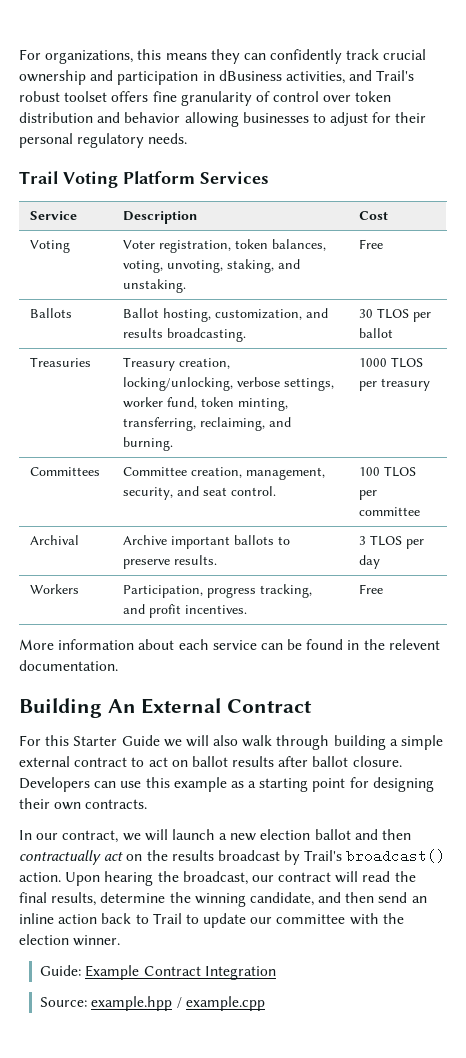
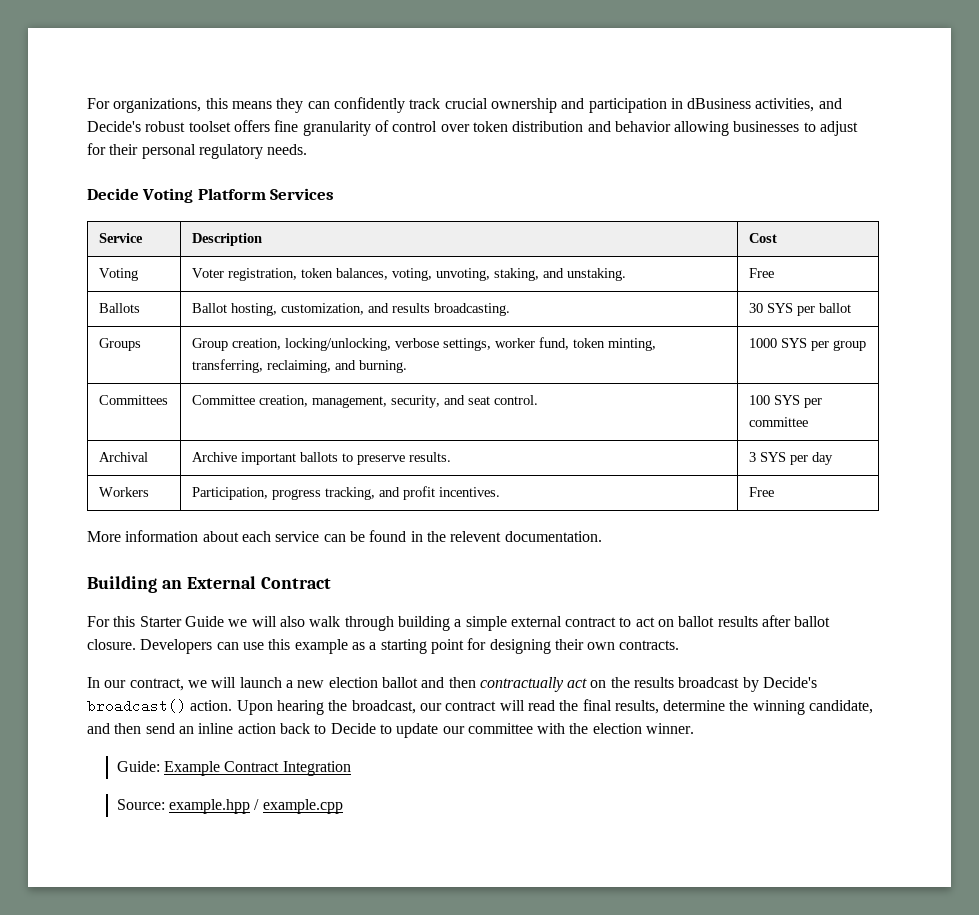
- For organizations, this means they can confidently track crucial ownership and participation in dBusiness activities, and Trail's robust toolset offers fine granularity of control over token distribution and behavior allowing businesses to adjust for their personal regulatory needs.
+ For organizations, this means they can confidently track crucial ownership and participation in dBusiness activities, and Decide's robust toolset offers fine granularity of control over token distribution and behavior allowing businesses to adjust for their personal regulatory needs.
- Trail Voting Platform Services
+ Decide Voting Platform Services
- Ballots | Ballot hosting, customization, and results broadcasting. | 30 TLOS per ballot
+ Ballots | Ballot hosting, customization, and results broadcasting. | 30 SYS per ballot
- Treasuries | Treasury creation, locking/unlocking, verbose settings, worker fund, token minting, transferring, reclaiming, and burning. | 1000 TLOS per treasury
+ Groups | Group creation, locking/unlocking, verbose settings, worker fund, token minting, transferring, reclaiming, and burning. | 1000 SYS per group
- Committees | Committee creation, management, security, and seat control. | 100 TLOS per committee
+ Committees | Committee creation, management, security, and seat control. | 100 SYS per committee
- Archival | Archive important ballots to preserve results. | 3 TLOS per day
+ Archival | Archive important ballots to preserve results. | 3 SYS per day
- Building An External Contract
+ Building an External Contract
- In our contract, we will launch a new election ballot and then contractually act on the results broadcast by Trail's broadcast() action.
+ In our contract, we will launch a new election ballot and then contractually act on the results broadcast by Decide's broadcast() action.
- Upon hearing the broadcast, our contract will read the final results, determine the winning candidate, and then send an inline action back to Trail to update our committee with the election winner.
+ Upon hearing the broadcast, our contract will read the final results, determine the winning candidate, and then send an inline action back to Decide to update our committee with the election winner.

